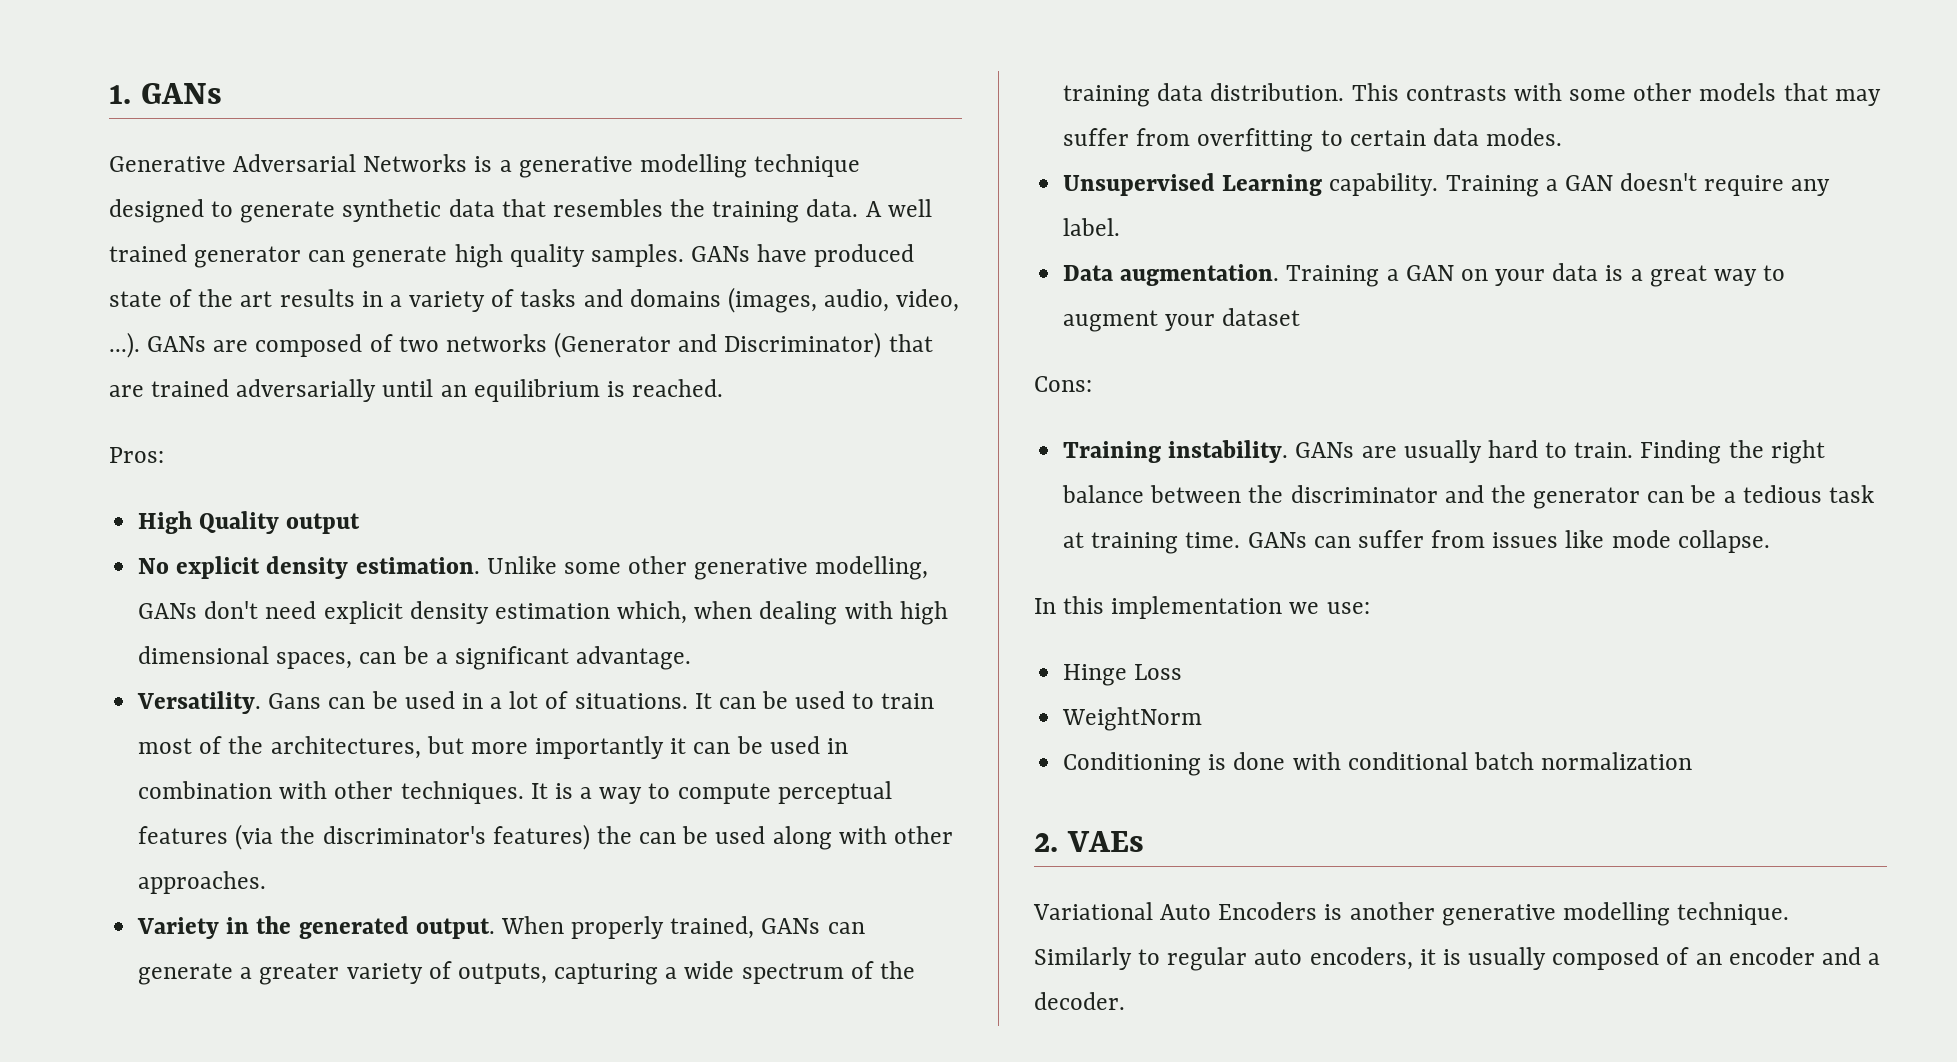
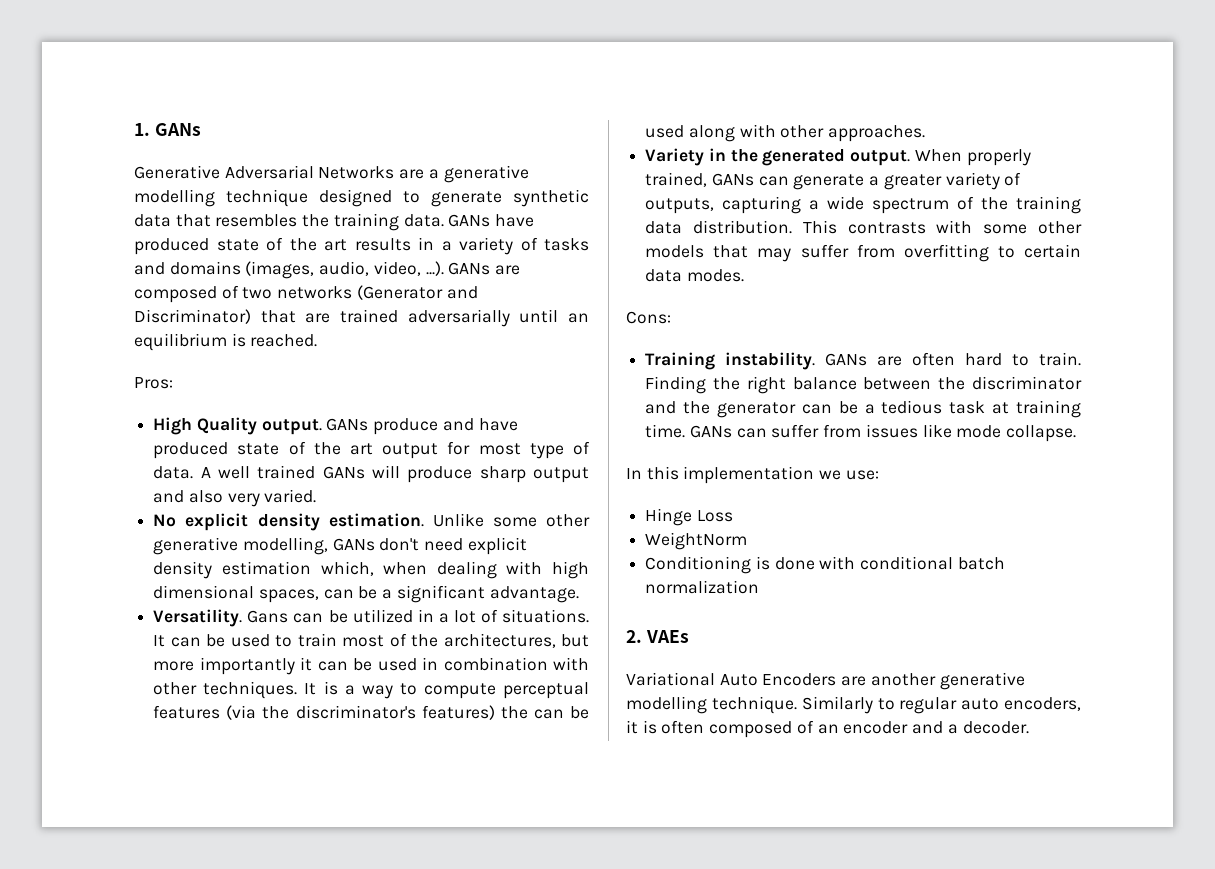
- Generative Adversarial Networks is a generative modelling technique designed to generate synthetic data that resembles the training data.
+ Generative Adversarial Networks are a generative modelling technique designed to generate synthetic data that resembles the training data.
- A well trained generator can generate high quality samples.
- High Quality output
+ High Quality output. GANs produce and have produced state of the art output for most type of data. A well trained GANs will produce sharp output and also very varied.
- Gans can be used in a lot of situations.
+ Gans can be utilized in a lot of situations.
- Unsupervised Learning capability. Training a GAN doesn't require any label.
- Data augmentation. Training a GAN on your data is a great way to augment your dataset
- GANs are usually hard to train.
+ GANs are often hard to train.
- Variational Auto Encoders is another generative modelling technique.
+ Variational Auto Encoders are another generative modelling technique.
- Similarly to regular auto encoders, it is usually composed of an encoder and a decoder.
+ Similarly to regular auto encoders, it is often composed of an encoder and a decoder.

